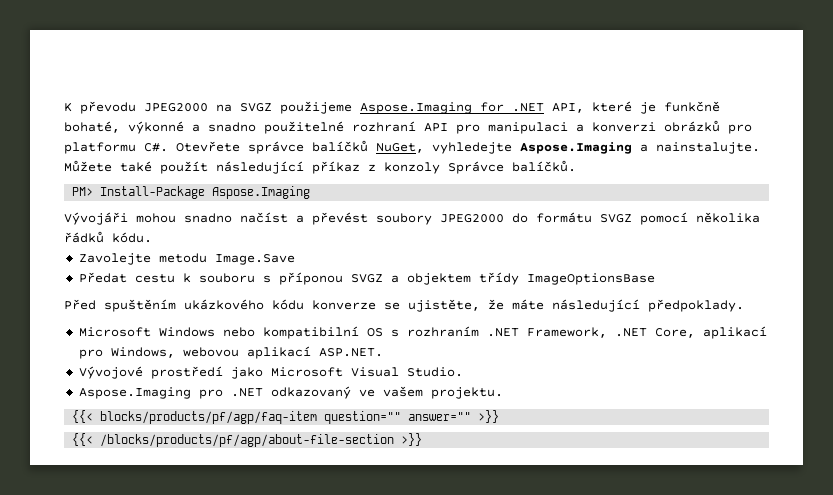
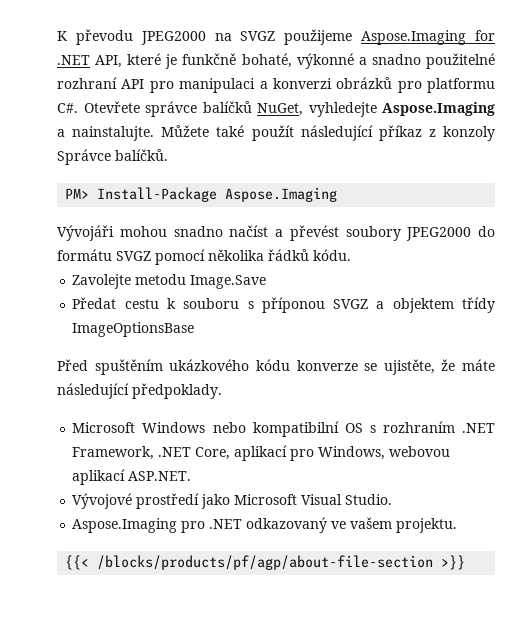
- {{< blocks/products/pf/agp/faq-item question="" answer="" >}}

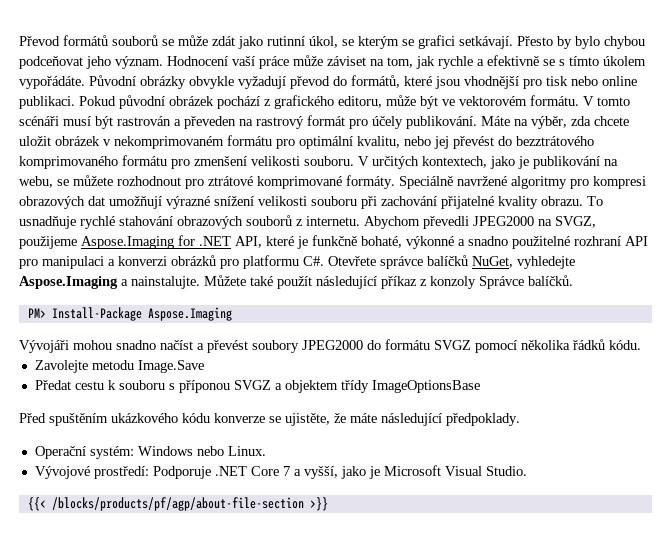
- K převodu JPEG2000 na SVGZ použijeme Aspose.Imaging for .NET API, které je funkčně bohaté, výkonné a snadno použitelné rozhraní API pro manipulaci a konverzi obrázků pro platformu C#. Otevřete správce balíčků NuGet, vyhledejte Aspose.Imaging a nainstalujte.
+ Převod formátů souborů se může zdát jako rutinní úkol, se kterým se grafici setkávají. Přesto by bylo chybou podceňovat jeho význam. Hodnocení vaší práce může záviset na tom, jak rychle a efektivně se s tímto úkolem vypořádáte. Původní obrázky obvykle vyžadují převod do formátů, které jsou vhodnější pro tisk nebo online publikaci. Pokud původní obrázek pochází z grafického editoru, může být ve vektorovém formátu. V tomto scénáři musí být rastrován a převeden na rastrový formát pro účely publikování. Máte na výběr, zda chcete uložit obrázek v nekomprimovaném formátu pro optimální kvalitu, nebo jej převést do bezztrátového komprimovaného formátu pro zmenšení velikosti souboru. V určitých kontextech, jako je publikování na webu, se můžete rozhodnout pro ztrátové komprimované formáty. Speciálně navržené algoritmy pro kompresi obrazových dat umožňují výrazné snížení velikosti souboru při zachování přijatelné kvality obrazu. To usnadňuje rychlé stahování obrazových souborů z internetu. Abychom převedli JPEG2000 na SVGZ, použijeme Aspose.Imaging for .NET API, které je funkčně bohaté, výkonné a snadno použitelné rozhraní API pro manipulaci a konverzi obrázků pro platformu C#. Otevřete správce balíčků NuGet, vyhledejte Aspose.Imaging a nainstalujte.
- Microsoft Windows nebo kompatibilní OS s rozhraním .NET Framework, .NET Core, aplikací pro Windows, webovou aplikací ASP.NET.
- Vývojové prostředí jako Microsoft Visual Studio.
- Aspose.Imaging pro .NET odkazovaný ve vašem projektu.
+ Operační systém: Windows nebo Linux.
+ Vývojové prostředí: Podporuje .NET Core 7 a vyšší, jako je Microsoft Visual Studio.

